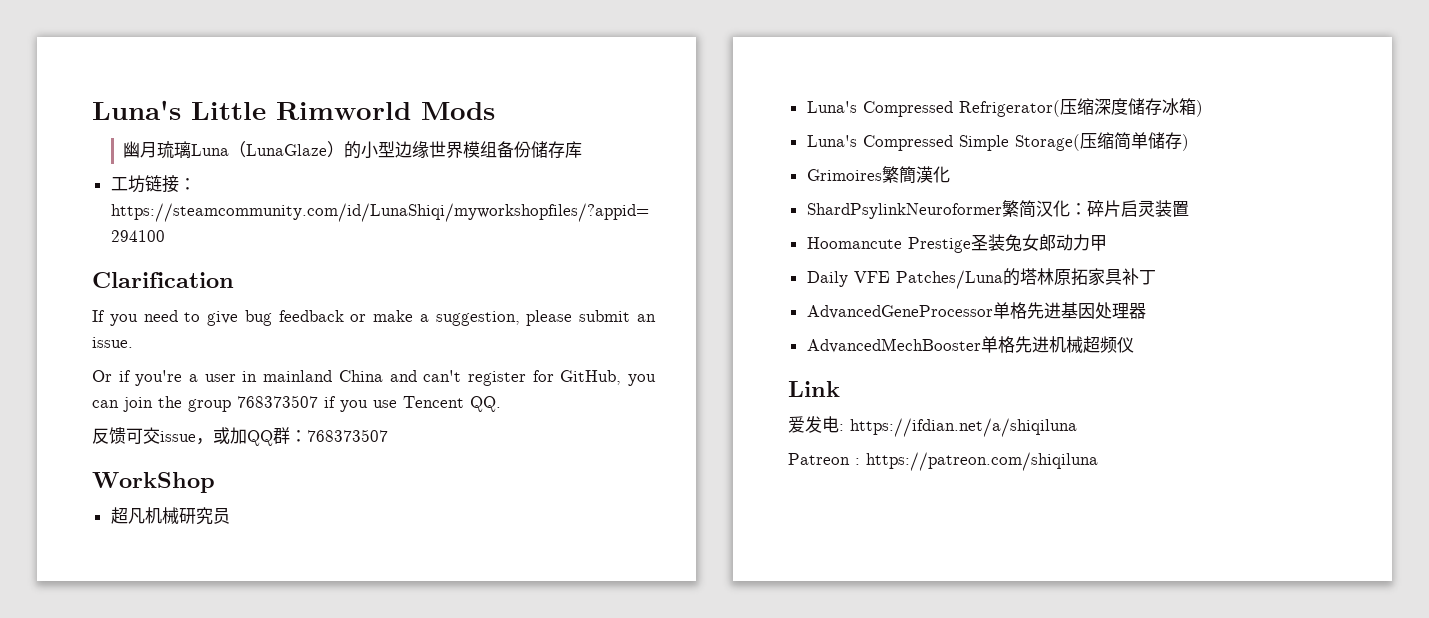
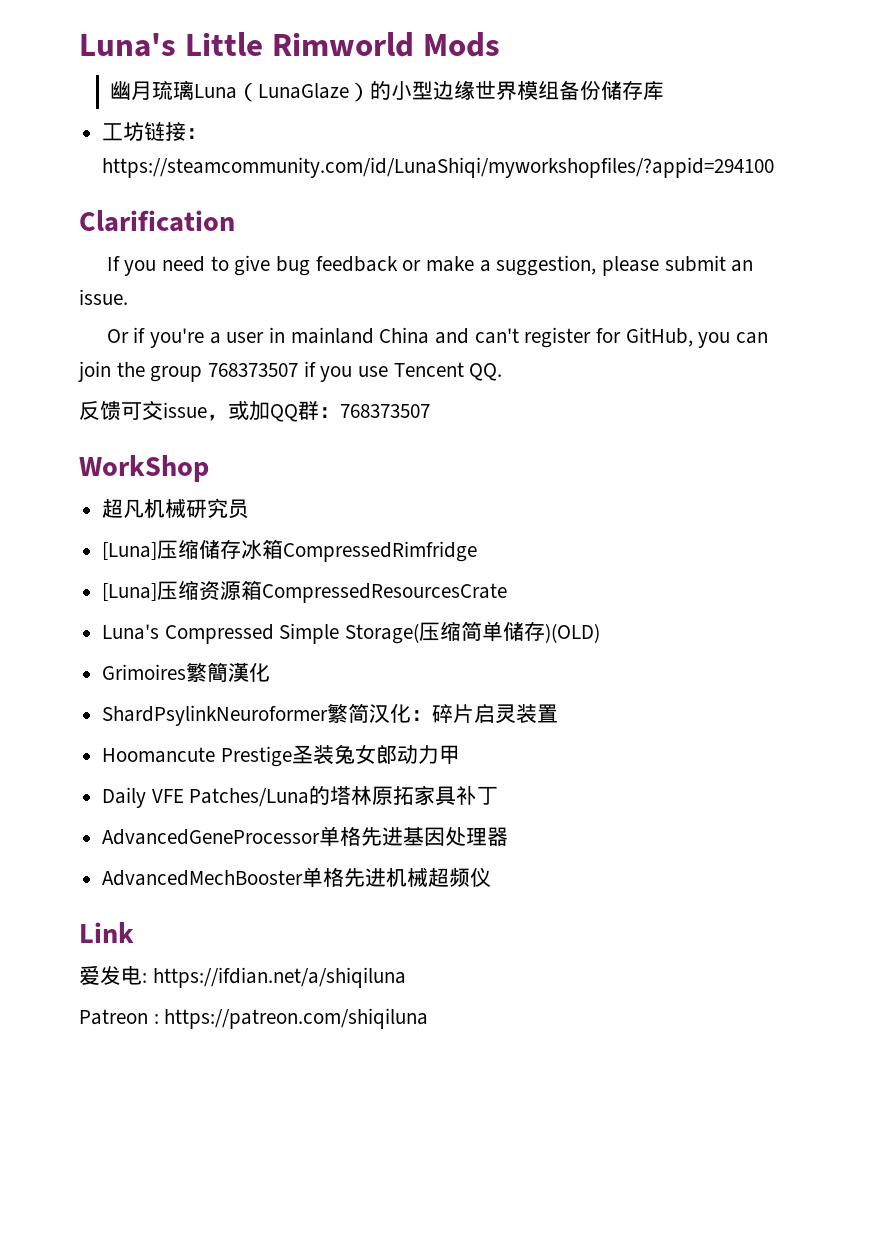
- Luna's Compressed Refrigerator(压缩深度储存冰箱)
+ [Luna]压缩储存冰箱CompressedRimfridge
+ [Luna]压缩资源箱CompressedResourcesCrate
- Luna's Compressed Simple Storage(压缩简单储存)
+ Luna's Compressed Simple Storage(压缩简单储存)(OLD)

